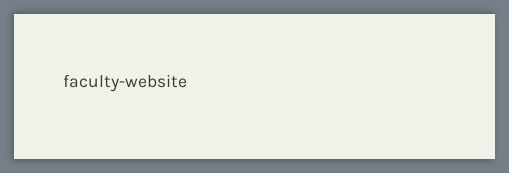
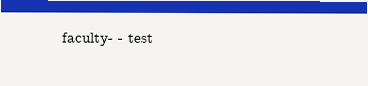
- faculty-website
+ faculty- - test

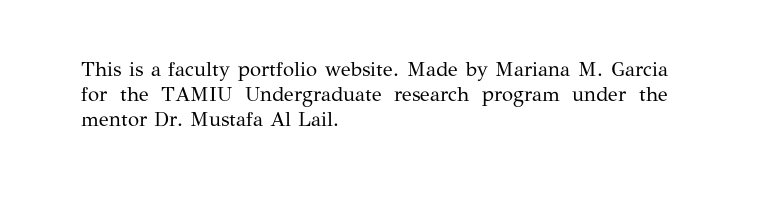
- faculty- - test
+ This is a faculty portfolio website. Made by Mariana M. Garcia for the TAMIU Undergraduate research program under the mentor Dr. Mustafa Al Lail.

